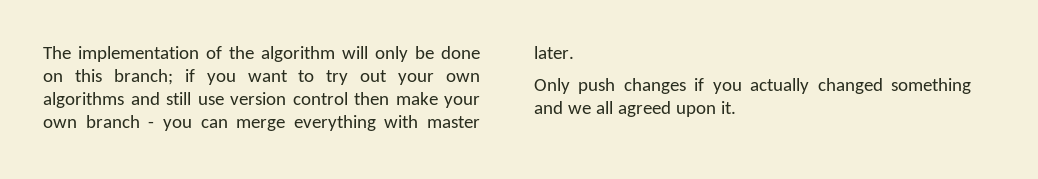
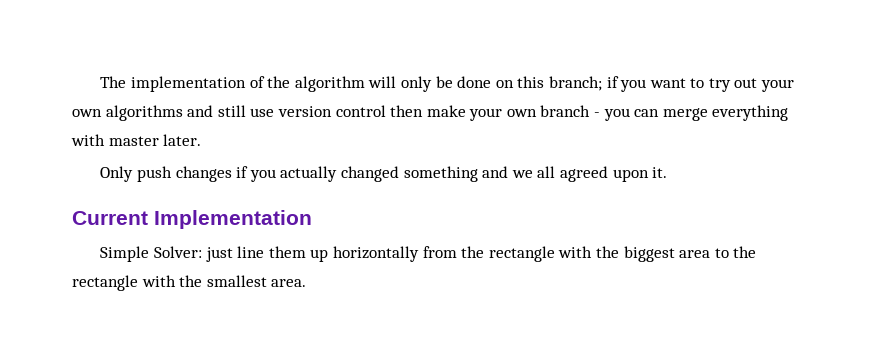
+ Current Implementation
+ Simple Solver: just line them up horizontally from the rectangle with the biggest area to the rectangle with the smallest area.

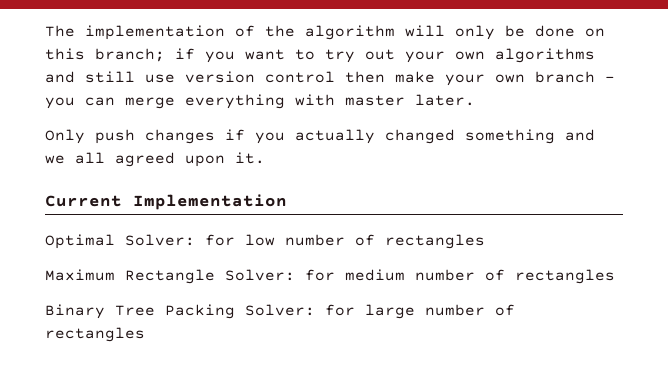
- Simple Solver: just line them up horizontally from the rectangle with the biggest area to the rectangle with the smallest area.
+ Optimal Solver: for low number of rectangles
+ Maximum Rectangle Solver: for medium number of rectangles
+ Binary Tree Packing Solver: for large number of rectangles

